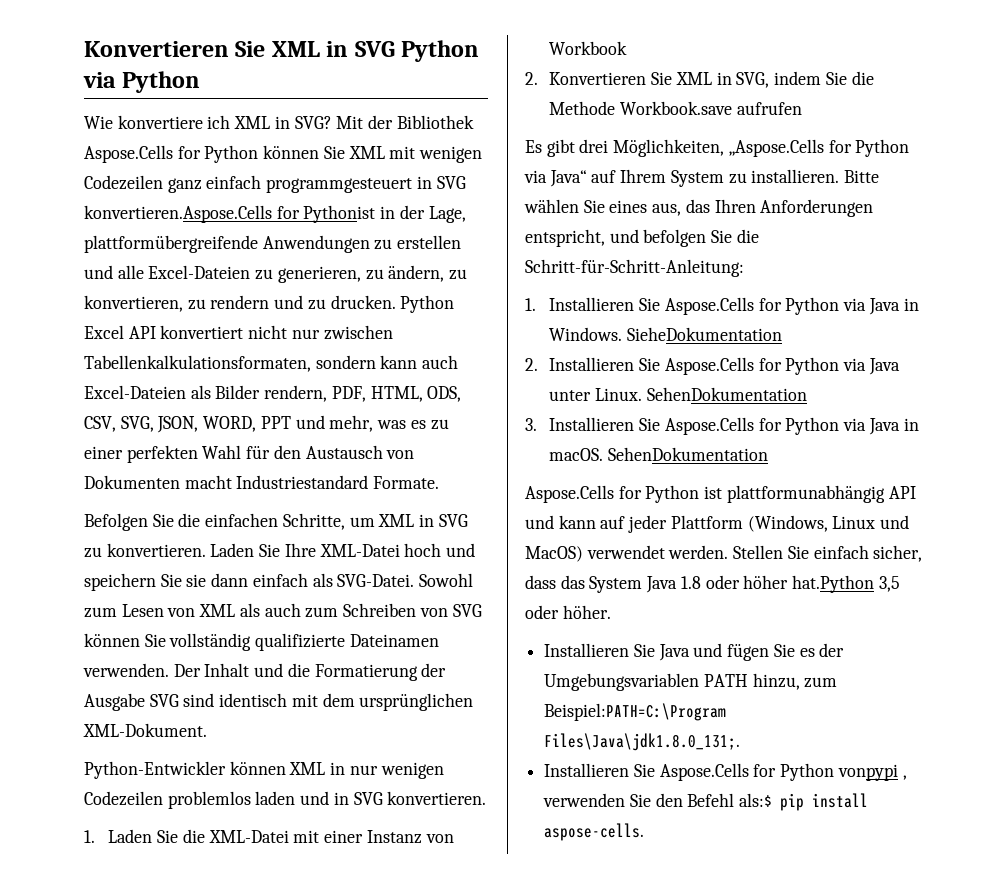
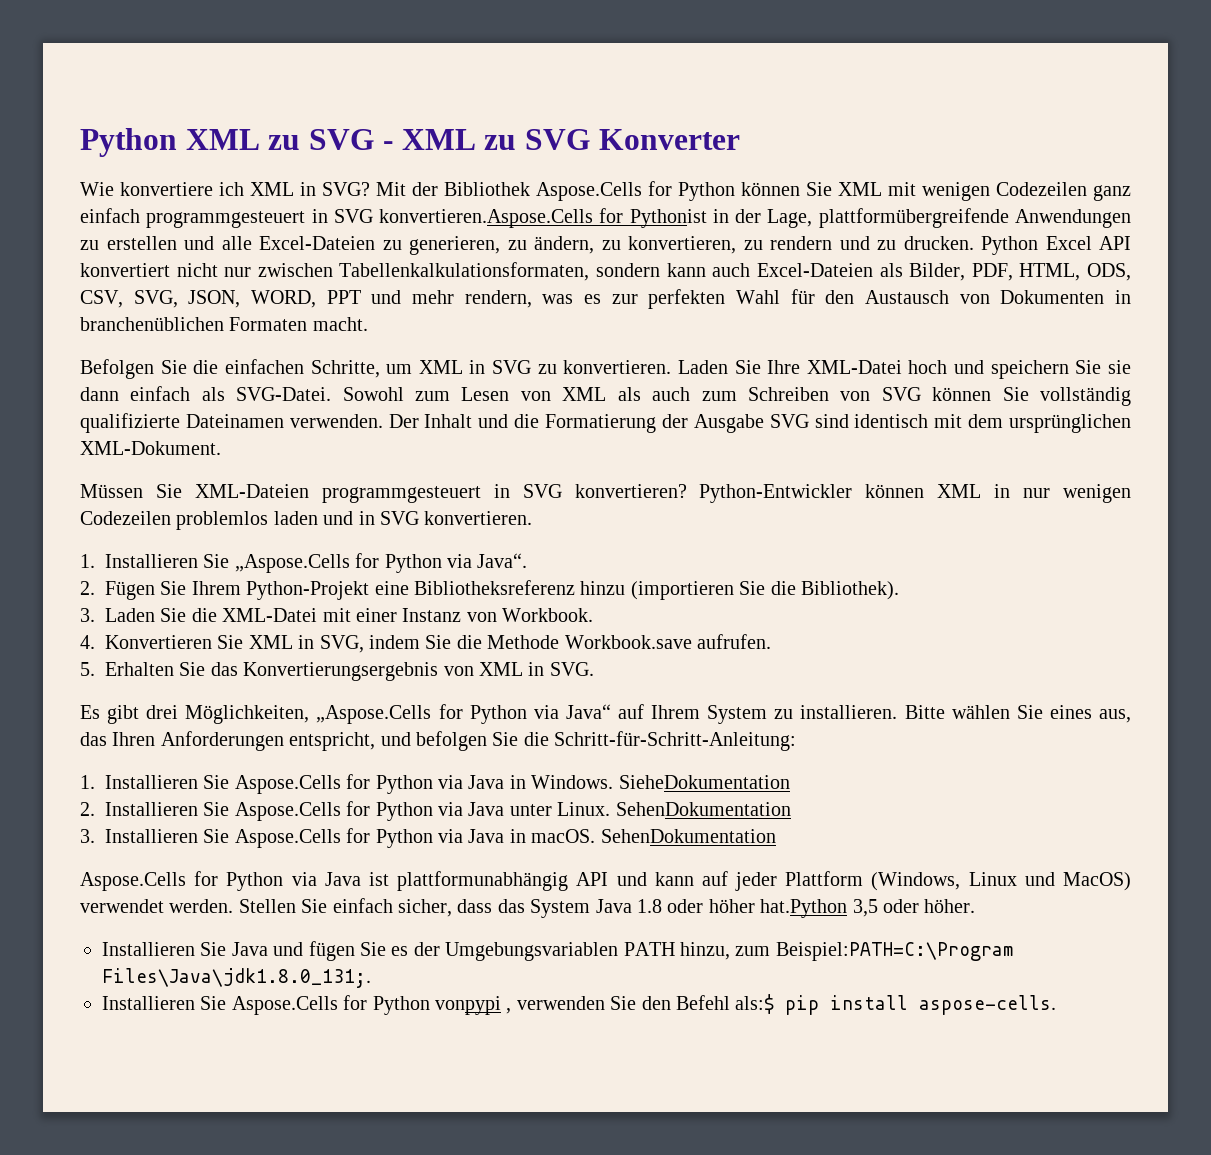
- Konvertieren Sie XML in SVG Python via Python
+ Python XML zu SVG - XML zu SVG Konverter
- Python Excel API konvertiert nicht nur zwischen Tabellenkalkulationsformaten, sondern kann auch Excel-Dateien als Bilder rendern, PDF, HTML, ODS, CSV, SVG, JSON, WORD, PPT und mehr, was es zu einer perfekten Wahl für den Austausch von Dokumenten macht Industriestandard Formate.
+ Python Excel API konvertiert nicht nur zwischen Tabellenkalkulationsformaten, sondern kann auch Excel-Dateien als Bilder, PDF, HTML, ODS, CSV, SVG, JSON, WORD, PPT und mehr rendern, was es zur perfekten Wahl für den Austausch von Dokumenten in branchenüblichen Formaten macht.
+ Müssen Sie XML-Dateien programmgesteuert in SVG konvertieren?
- 1. Laden Sie die XML-Datei mit einer Instanz von Workbook
- 2. Konvertieren Sie XML in SVG, indem Sie die Methode Workbook.save aufrufen
+ 1. Installieren Sie „Aspose.Cells for Python via Java“.
+ 2. Fügen Sie Ihrem Python-Projekt eine Bibliotheksreferenz hinzu (importieren Sie die Bibliothek).
+ 3. Laden Sie die XML-Datei mit einer Instanz von Workbook.
+ 4. Konvertieren Sie XML in SVG, indem Sie die Methode Workbook.save aufrufen.
+ 5. Erhalten Sie das Konvertierungsergebnis von XML in SVG.
- Aspose.Cells for Python ist plattformunabhängig API und kann auf jeder Plattform (Windows, Linux und MacOS) verwendet werden.
+ Aspose.Cells for Python via Java ist plattformunabhängig API und kann auf jeder Plattform (Windows, Linux und MacOS) verwendet werden.

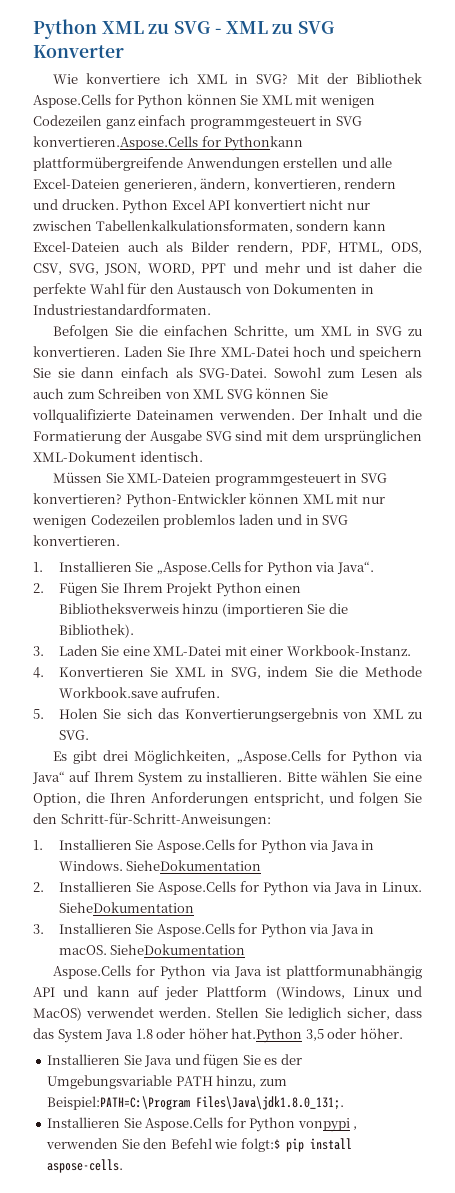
- Mit der Bibliothek Aspose.Cells for Python können Sie XML mit wenigen Codezeilen ganz einfach programmgesteuert in SVG konvertieren.Aspose.Cells for Pythonist in der Lage, plattformübergreifende Anwendungen zu erstellen und alle Excel-Dateien zu generieren, zu ändern, zu konvertieren, zu rendern und zu drucken.
+ Mit der Bibliothek Aspose.Cells for Python können Sie XML mit wenigen Codezeilen ganz einfach programmgesteuert in SVG konvertieren.Aspose.Cells for Pythonkann plattformübergreifende Anwendungen erstellen und alle Excel-Dateien generieren, ändern, konvertieren, rendern und drucken.
- Python Excel API konvertiert nicht nur zwischen Tabellenkalkulationsformaten, sondern kann auch Excel-Dateien als Bilder, PDF, HTML, ODS, CSV, SVG, JSON, WORD, PPT und mehr rendern, was es zur perfekten Wahl für den Austausch von Dokumenten in branchenüblichen Formaten macht.
+ Python Excel API konvertiert nicht nur zwischen Tabellenkalkulationsformaten, sondern kann Excel-Dateien auch als Bilder rendern, PDF, HTML, ODS, CSV, SVG, JSON, WORD, PPT und mehr und ist daher die perfekte Wahl für den Austausch von Dokumenten in Industriestandardformaten.
- Sowohl zum Lesen von XML als auch zum Schreiben von SVG können Sie vollständig qualifizierte Dateinamen verwenden.
+ Sowohl zum Lesen als auch zum Schreiben von XML SVG können Sie vollqualifizierte Dateinamen verwenden.
- Der Inhalt und die Formatierung der Ausgabe SVG sind identisch mit dem ursprünglichen XML-Dokument.
+ Der Inhalt und die Formatierung der Ausgabe SVG sind mit dem ursprünglichen XML-Dokument identisch.
- Python-Entwickler können XML in nur wenigen Codezeilen problemlos laden und in SVG konvertieren.
+ Python-Entwickler können XML mit nur wenigen Codezeilen problemlos laden und in SVG konvertieren.
- 2. Fügen Sie Ihrem Python-Projekt eine Bibliotheksreferenz hinzu (importieren Sie die Bibliothek).
+ 2. Fügen Sie Ihrem Projekt Python einen Bibliotheksverweis hinzu (importieren Sie die Bibliothek).
- 3. Laden Sie die XML-Datei mit einer Instanz von Workbook.
+ 3. Laden Sie eine XML-Datei mit einer Workbook-Instanz.
- 5. Erhalten Sie das Konvertierungsergebnis von XML in SVG.
+ 5. Holen Sie sich das Konvertierungsergebnis von XML zu SVG.
- Bitte wählen Sie eines aus, das Ihren Anforderungen entspricht, und befolgen Sie die Schritt-für-Schritt-Anleitung:
+ Bitte wählen Sie eine Option, die Ihren Anforderungen entspricht, und folgen Sie den Schritt-für-Schritt-Anweisungen:
- 2. Installieren Sie Aspose.Cells for Python via Java unter Linux. SehenDokumentation
+ 2. Installieren Sie Aspose.Cells for Python via Java in Linux. SieheDokumentation
- 3. Installieren Sie Aspose.Cells for Python via Java in macOS. SehenDokumentation
+ 3. Installieren Sie Aspose.Cells for Python via Java in macOS. SieheDokumentation
- Stellen Sie einfach sicher, dass das System Java 1.8 oder höher hat.Python 3,5 oder höher.
+ Stellen Sie lediglich sicher, dass das System Java 1.8 oder höher hat.Python 3,5 oder höher.
- Installieren Sie Java und fügen Sie es der Umgebungsvariablen PATH hinzu, zum Beispiel:PATH=C:\Program Files\Java\jdk1.8.0_131;.
+ Installieren Sie Java und fügen Sie es der Umgebungsvariable PATH hinzu, zum Beispiel:PATH=C:\Program Files\Java\jdk1.8.0_131;.
- Installieren Sie Aspose.Cells for Python vonpypi , verwenden Sie den Befehl als:$ pip install aspose-cells.
+ Installieren Sie Aspose.Cells for Python vonpypi , verwenden Sie den Befehl wie folgt:$ pip install aspose-cells.

